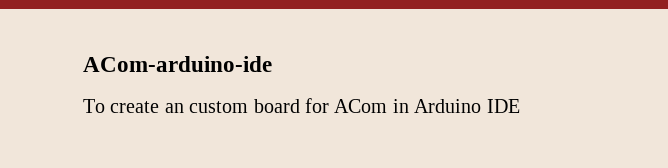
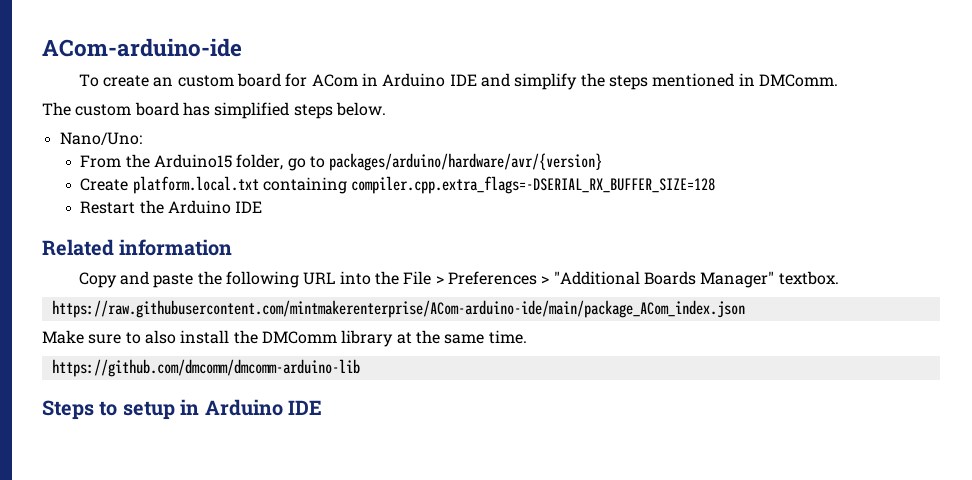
- To create an custom board for ACom in Arduino IDE
+ To create an custom board for ACom in Arduino IDE and simplify the steps mentioned in DMComm.
+ The custom board has simplified steps below.
+ Nano/Uno:
+ From the Arduino15 folder, go to packages/arduino/hardware/avr/{version}
+ Create platform.local.txt containing compiler.cpp.extra_flags=-DSERIAL_RX_BUFFER_SIZE=128
+ Restart the Arduino IDE
+ Related information
+ Copy and paste the following URL into the File > Preferences > "Additional Boards Manager" textbox.
+ https://raw.githubusercontent.com/mintmakerenterprise/ACom-arduino-ide/main/package_ACom_index.json
+ Make sure to also install the DMComm library at the same time.
+ https://github.com/dmcomm/dmcomm-arduino-lib
+ Steps to setup in Arduino IDE

